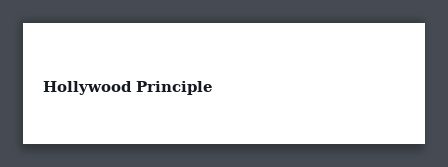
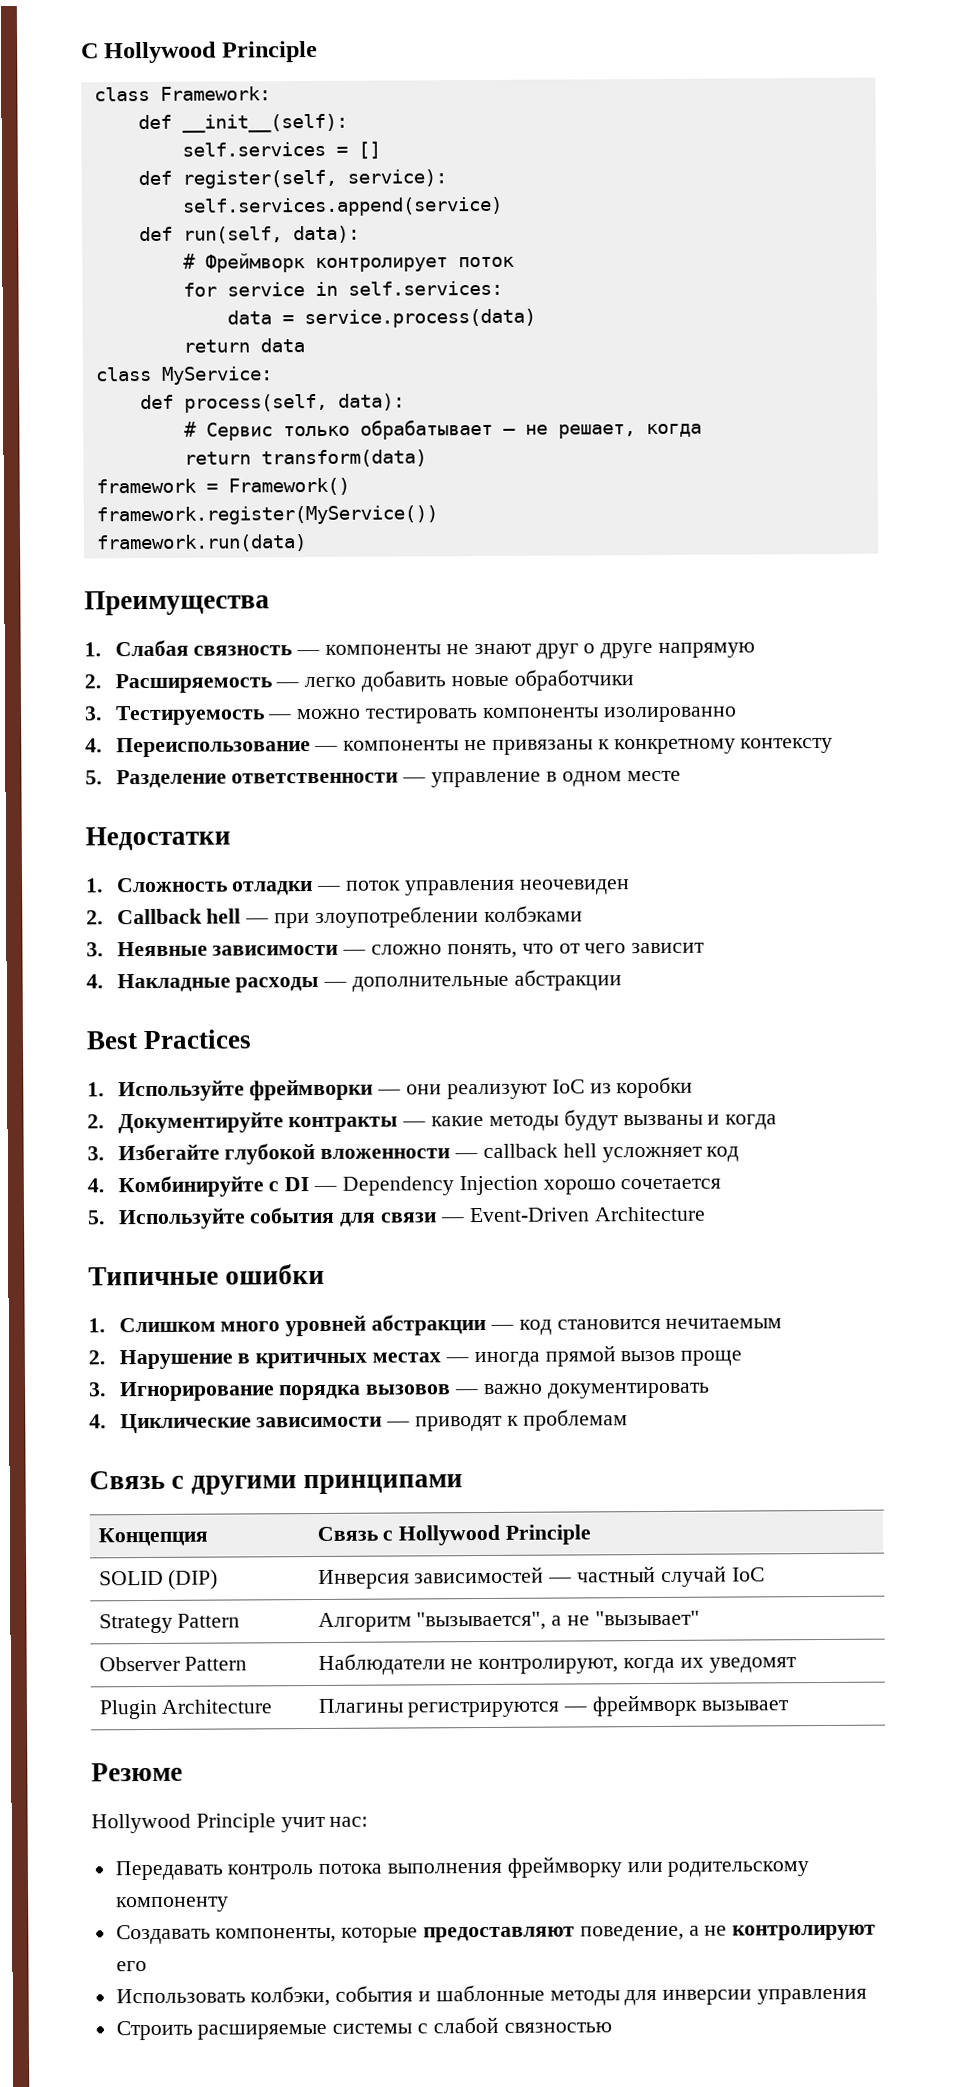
- Hollywood Principle
+ С Hollywood Principle
+ class Framework:
+ def __init__(self):
+ self.services = []
+ def register(self, service):
+ self.services.append(service)
+ def run(self, data):
+ # Фреймворк контролирует поток
+ for service in self.services:
+ data = service.process(data)
+ return data
+ class MyService:
+ def process(self, data):
+ # Сервис только обрабатывает — не решает, когда
+ return transform(data)
+ framework = Framework()
+ framework.register(MyService())
+ framework.run(data)
+ Преимущества
+ 1. Слабая связность — компоненты не знают друг о друге напрямую
+ 2. Расширяемость — легко добавить новые обработчики
+ 3. Тестируемость — можно тестировать компоненты изолированно
+ 4. Переиспользование — компоненты не привязаны к конкретному контексту
+ 5. Разделение ответственности — управление в одном месте
+ Недостатки
+ 1. Сложность отладки — поток управления неочевиден
+ 2. Callback hell — при злоупотреблении колбэками
+ 3. Неявные зависимости — сложно понять, что от чего зависит
+ 4. Накладные расходы — дополнительные абстракции
+ Best Practices
+ 1. Используйте фреймворки — они реализуют IoC из коробки
+ 2. Документируйте контракты — какие методы будут вызваны и когда
+ 3. Избегайте глубокой вложенности — callback hell усложняет код
+ 4. Комбинируйте с DI — Dependency Injection хорошо сочетается
+ 5. Используйте события для связи — Event-Driven Architecture
+ Типичные ошибки
+ 1. Слишком много уровней абстракции — код становится нечитаемым
+ 2. Нарушение в критичных местах — иногда прямой вызов проще
+ 3. Игнорирование порядка вызовов — важно документировать
+ 4. Циклические зависимости — приводят к проблемам
+ Связь с другими принципами
+ Концепция | Связь с Hollywood Principle
+ SOLID (DIP) | Инверсия зависимостей — частный случай IoC
+ Strategy Pattern | Алгоритм "вызывается", а не "вызывает"
+ Observer Pattern | Наблюдатели не контролируют, когда их уведомят
+ Plugin Architecture | Плагины регистрируются — фреймворк вызывает
+ Резюме
+ Hollywood Principle учит нас:
+ Передавать контроль потока выполнения фреймворку или родительскому компоненту
+ Создавать компоненты, которые предоставляют поведение, а не контролируют его
+ Использовать колбэки, события и шаблонные методы для инверсии управления
+ Строить расширяемые системы с слабой связностью

